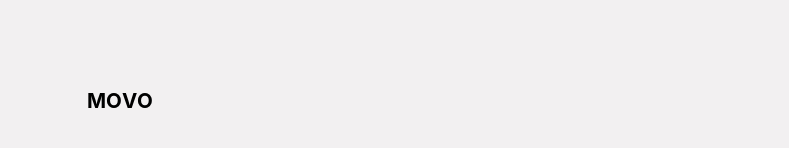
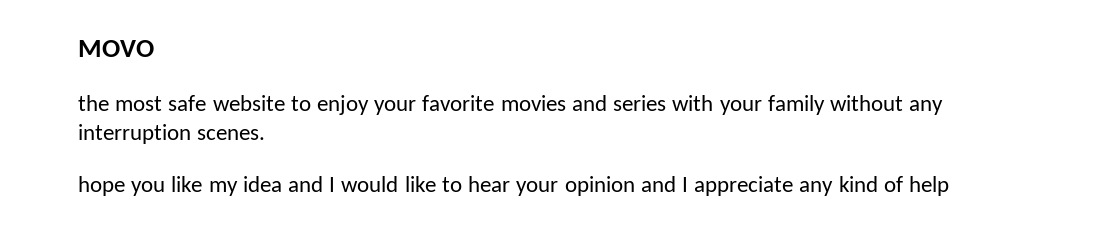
+ the most safe website to enjoy your favorite movies and series with your family without any interruption scenes.
+ hope you like my idea and I would like to hear your opinion and I appreciate any kind of help

